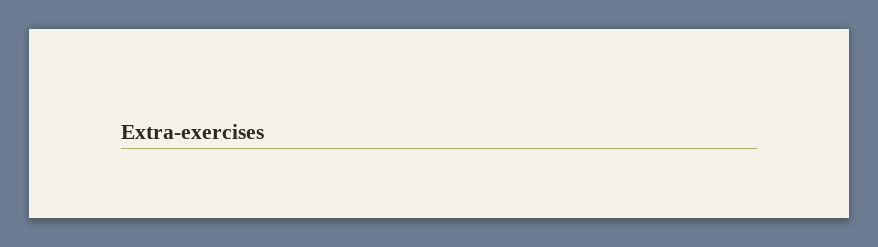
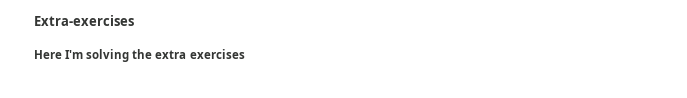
+ Here I'm solving the extra exercises

